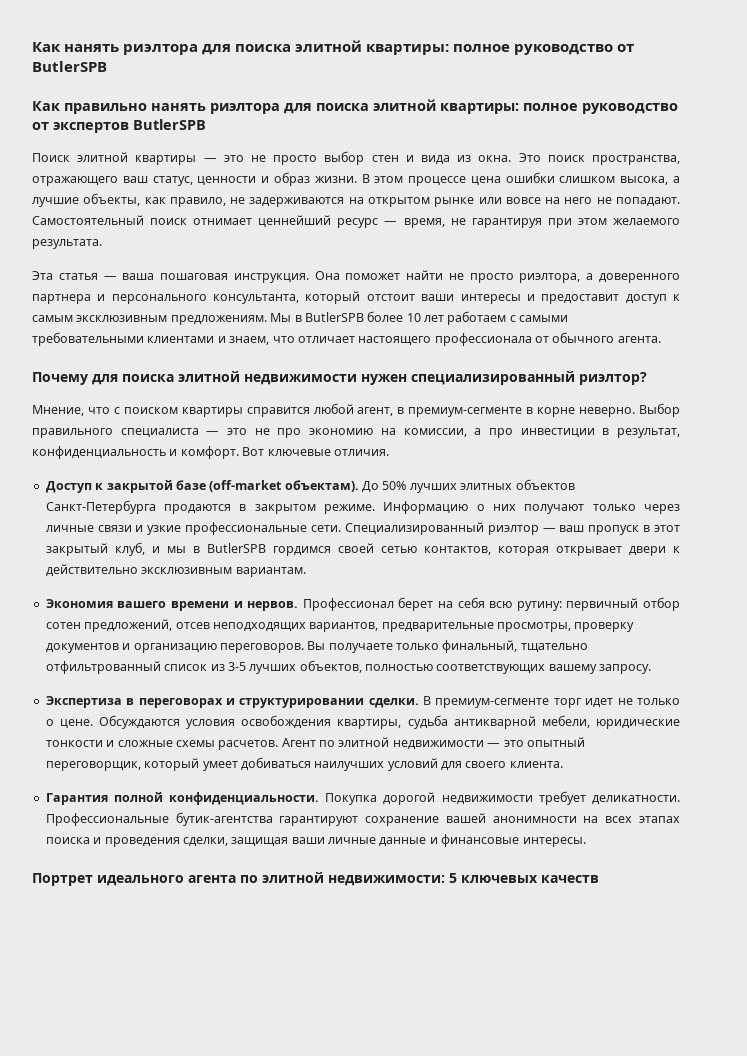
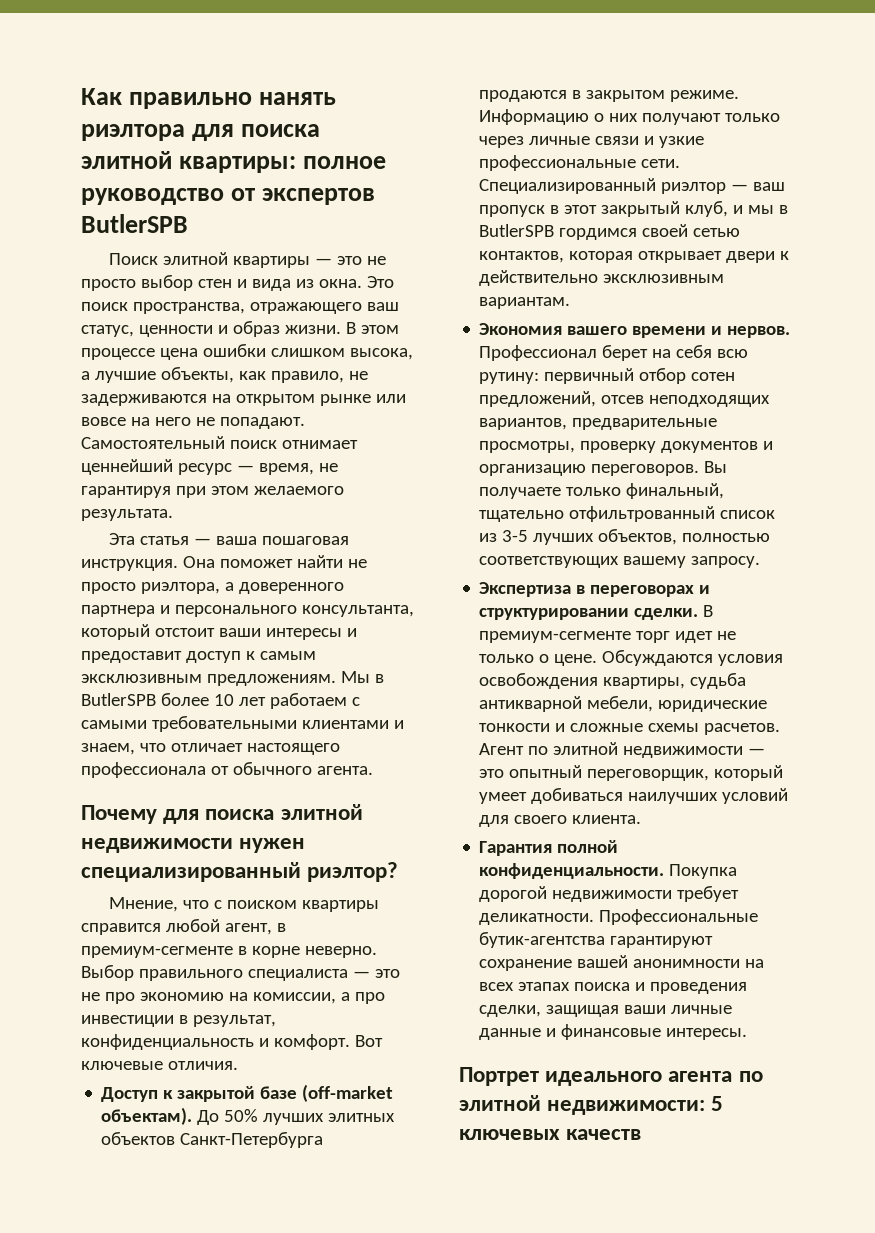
- Как нанять риэлтора для поиска элитной квартиры: полное руководство от ButlerSPB

